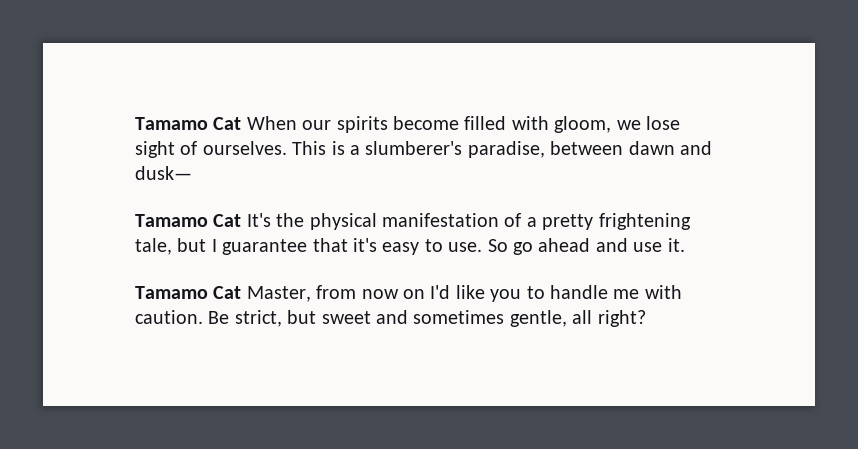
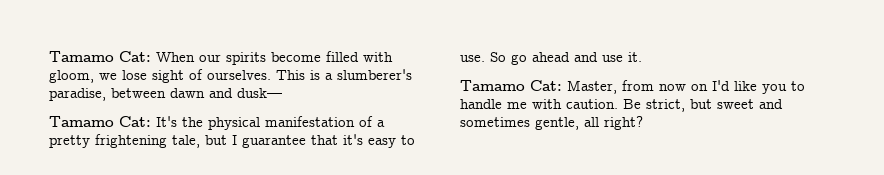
- Tamamo Cat When our spirits become filled with gloom, we lose sight of ourselves.
+ Tamamo Cat: When our spirits become filled with gloom, we lose sight of ourselves.
- Tamamo Cat It's the physical manifestation of a pretty frightening tale, but I guarantee that it's easy to use.
+ Tamamo Cat: It's the physical manifestation of a pretty frightening tale, but I guarantee that it's easy to use.
- Tamamo Cat Master, from now on I'd like you to handle me with caution.
+ Tamamo Cat: Master, from now on I'd like you to handle me with caution.

